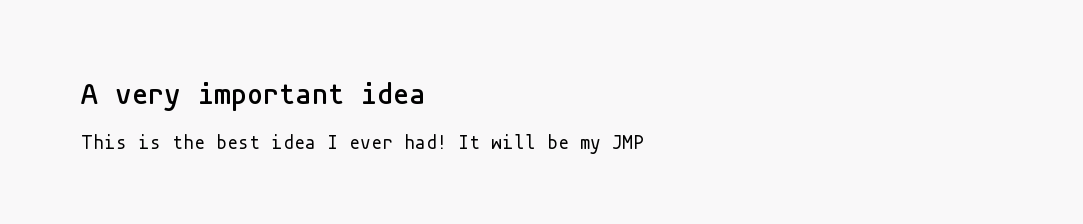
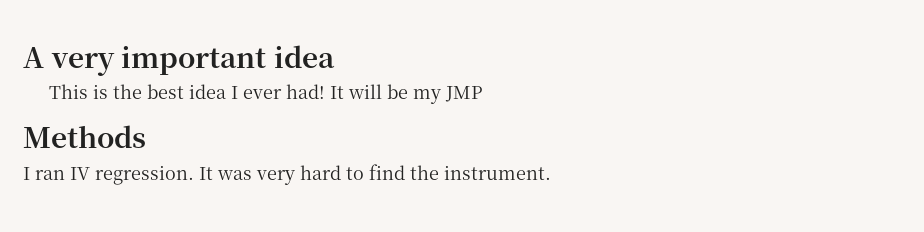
+ Methods
+ I ran IV regression. It was very hard to find the instrument.

